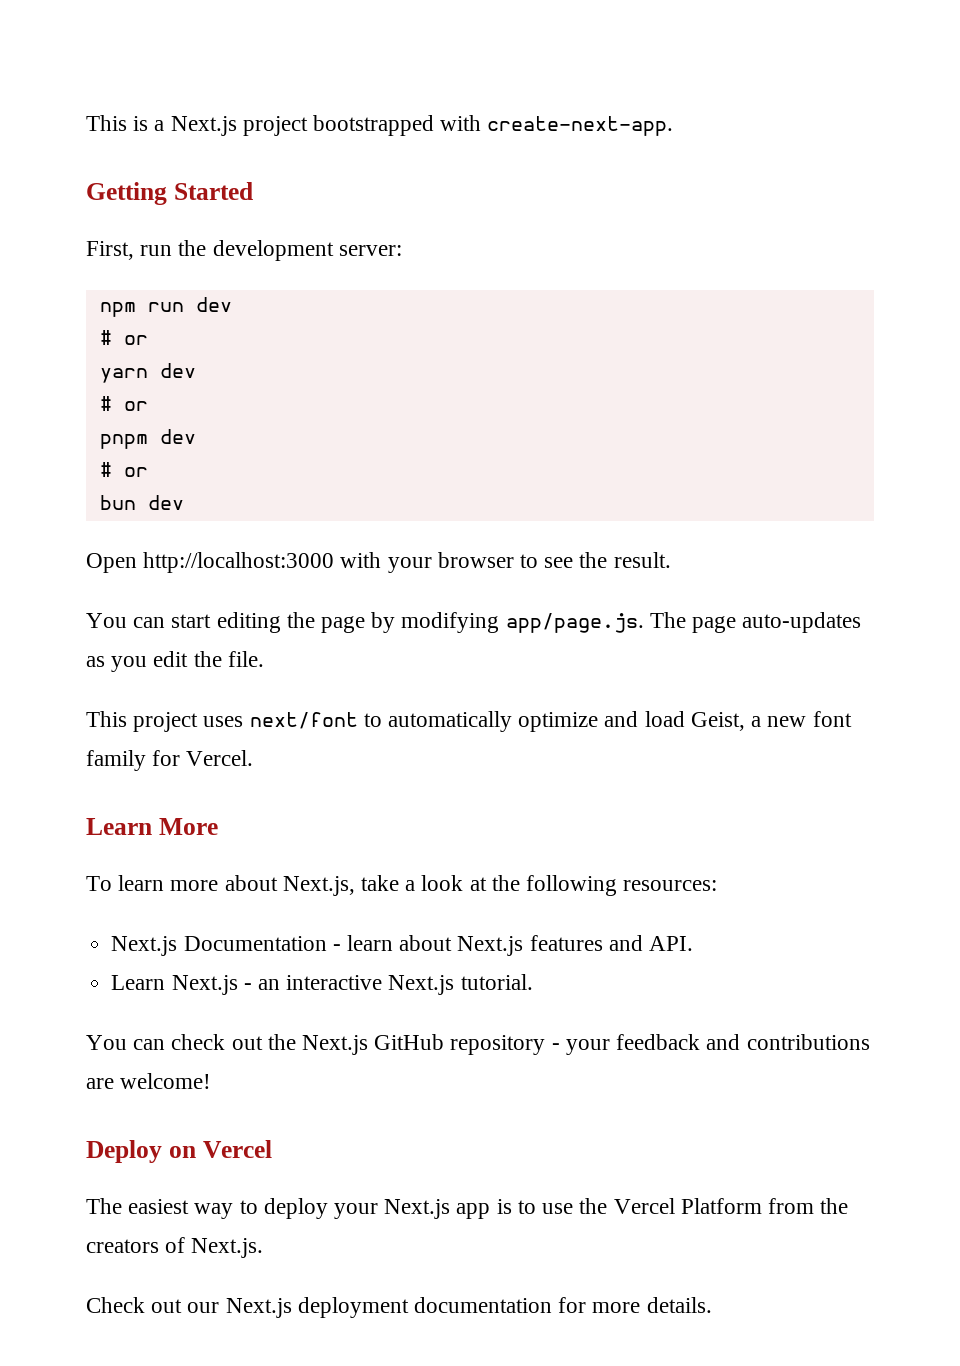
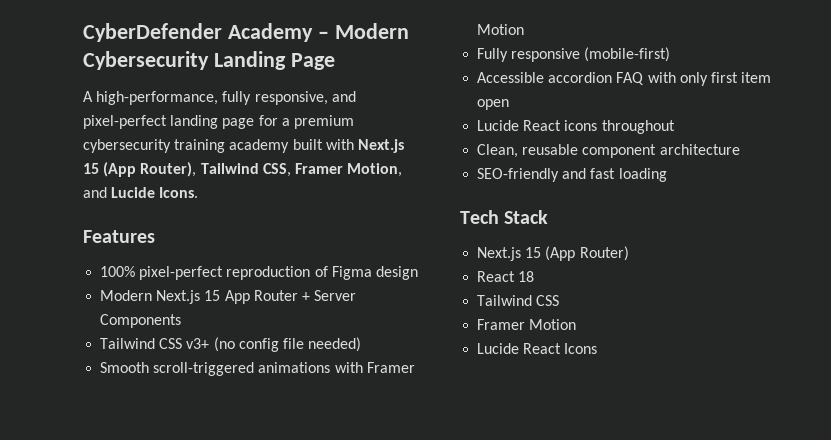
- This is a Next.js project bootstrapped with create-next-app.
- Getting Started
- First, run the development server:
- npm run dev
- # or
- yarn dev
- # or
- pnpm dev
- # or
- bun dev
- Open http://localhost:3000 with your browser to see the result.
- You can start editing the page by modifying app/page.js. The page auto-updates as you edit the file.
- This project uses next/font to automatically optimize and load Geist, a new font family for Vercel.
- Learn More
- To learn more about Next.js, take a look at the following resources:
- Next.js Documentation - learn about Next.js features and API.
- Learn Next.js - an interactive Next.js tutorial.
- You can check out the Next.js GitHub repository - your feedback and contributions are welcome!
- Deploy on Vercel
- The easiest way to deploy your Next.js app is to use the Vercel Platform from the creators of Next.js.
- Check out our Next.js deployment documentation for more details.
+ CyberDefender Academy – Modern Cybersecurity Landing Page
+ A high-performance, fully responsive, and pixel-perfect landing page for a premium cybersecurity training academy built with Next.js 15 (App Router), Tailwind CSS, Framer Motion, and Lucide Icons.
+ Features
+ 100% pixel-perfect reproduction of Figma design
+ Modern Next.js 15 App Router + Server Components
+ Tailwind CSS v3+ (no config file needed)
+ Smooth scroll-triggered animations with Framer Motion
+ Fully responsive (mobile-first)
+ Accessible accordion FAQ with only first item open
+ Lucide React icons throughout
+ Clean, reusable component architecture
+ SEO-friendly and fast loading
+ Tech Stack
+ Next.js 15 (App Router)
+ React 18
+ Tailwind CSS
+ Framer Motion
+ Lucide React Icons

